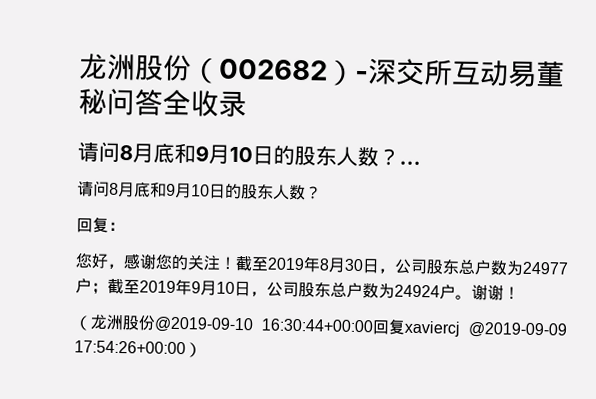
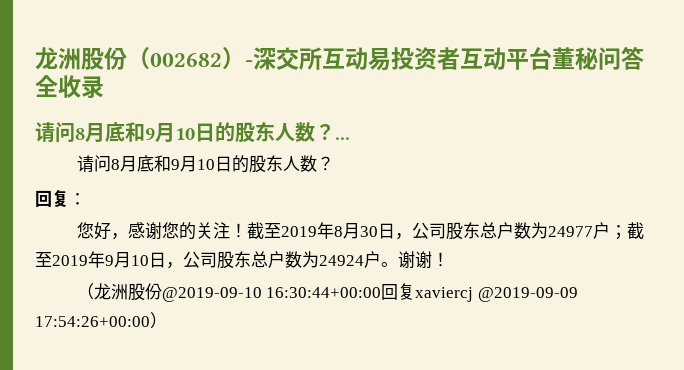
- 龙洲股份（002682）-深交所互动易董秘问答全收录
+ 龙洲股份（002682）-深交所互动易投资者互动平台董秘问答全收录

